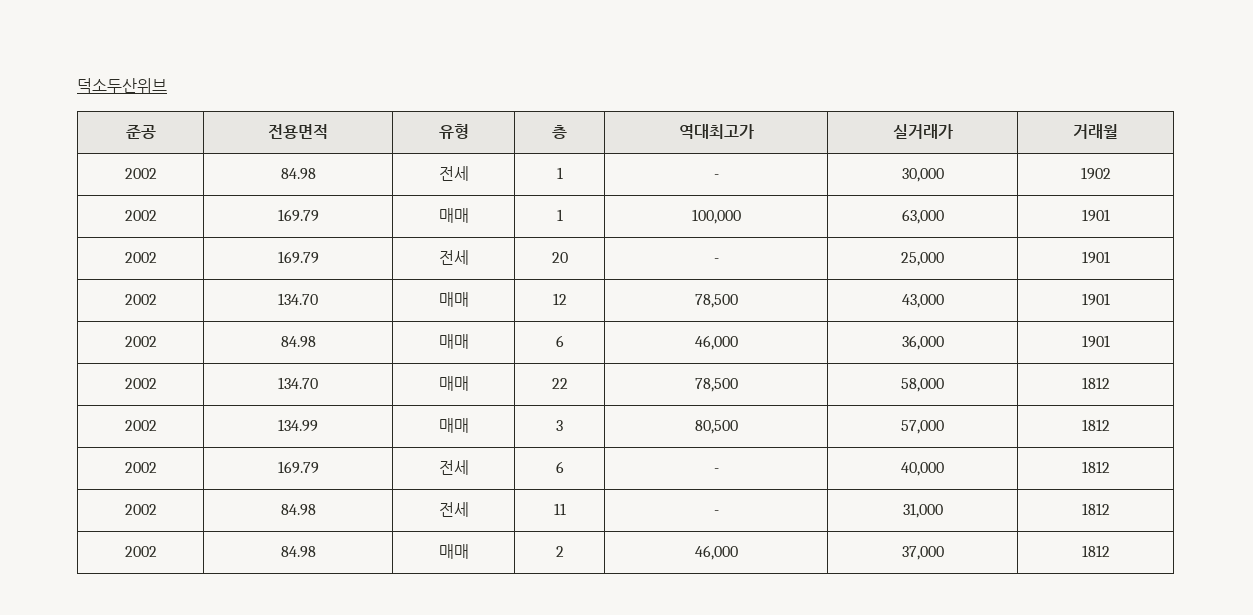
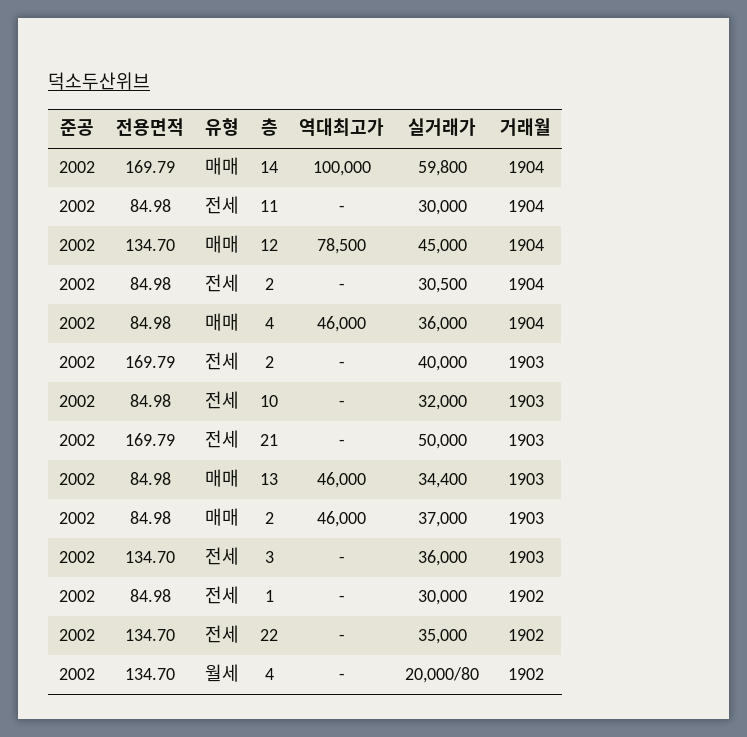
+ 2002 | 169.79 | 매매 | 14 | 100,000 | 59,800 | 1904
+ 2002 | 84.98 | 전세 | 11 | - | 30,000 | 1904
+ 2002 | 134.70 | 매매 | 12 | 78,500 | 45,000 | 1904
+ 2002 | 84.98 | 전세 | 2 | - | 30,500 | 1904
+ 2002 | 84.98 | 매매 | 4 | 46,000 | 36,000 | 1904
+ 2002 | 169.79 | 전세 | 2 | - | 40,000 | 1903
+ 2002 | 84.98 | 전세 | 10 | - | 32,000 | 1903
+ 2002 | 169.79 | 전세 | 21 | - | 50,000 | 1903
+ 2002 | 84.98 | 매매 | 13 | 46,000 | 34,400 | 1903
+ 2002 | 84.98 | 매매 | 2 | 46,000 | 37,000 | 1903
+ 2002 | 134.70 | 전세 | 3 | - | 36,000 | 1903
- 2002 | 169.79 | 매매 | 1 | 100,000 | 63,000 | 1901
- 2002 | 169.79 | 전세 | 20 | - | 25,000 | 1901
- 2002 | 134.70 | 매매 | 12 | 78,500 | 43,000 | 1901
- 2002 | 84.98 | 매매 | 6 | 46,000 | 36,000 | 1901
- 2002 | 134.70 | 매매 | 22 | 78,500 | 58,000 | 1812
- 2002 | 134.99 | 매매 | 3 | 80,500 | 57,000 | 1812
- 2002 | 169.79 | 전세 | 6 | - | 40,000 | 1812
- 2002 | 84.98 | 전세 | 11 | - | 31,000 | 1812
- 2002 | 84.98 | 매매 | 2 | 46,000 | 37,000 | 1812
+ 2002 | 134.70 | 전세 | 22 | - | 35,000 | 1902
+ 2002 | 134.70 | 월세 | 4 | - | 20,000/80 | 1902

